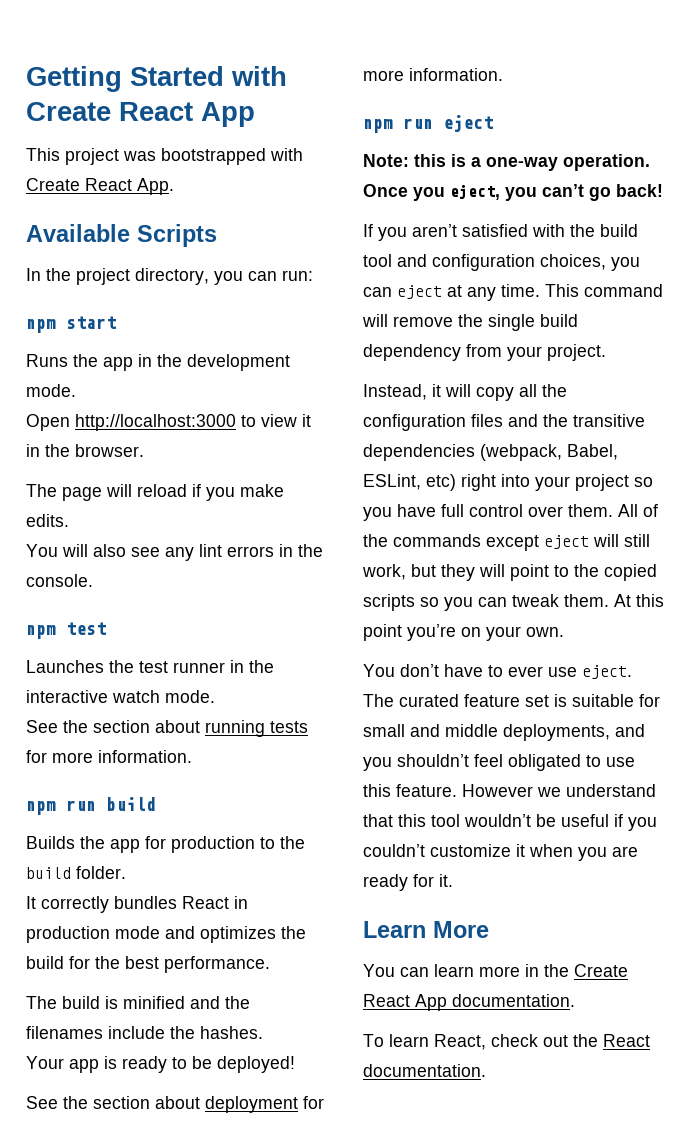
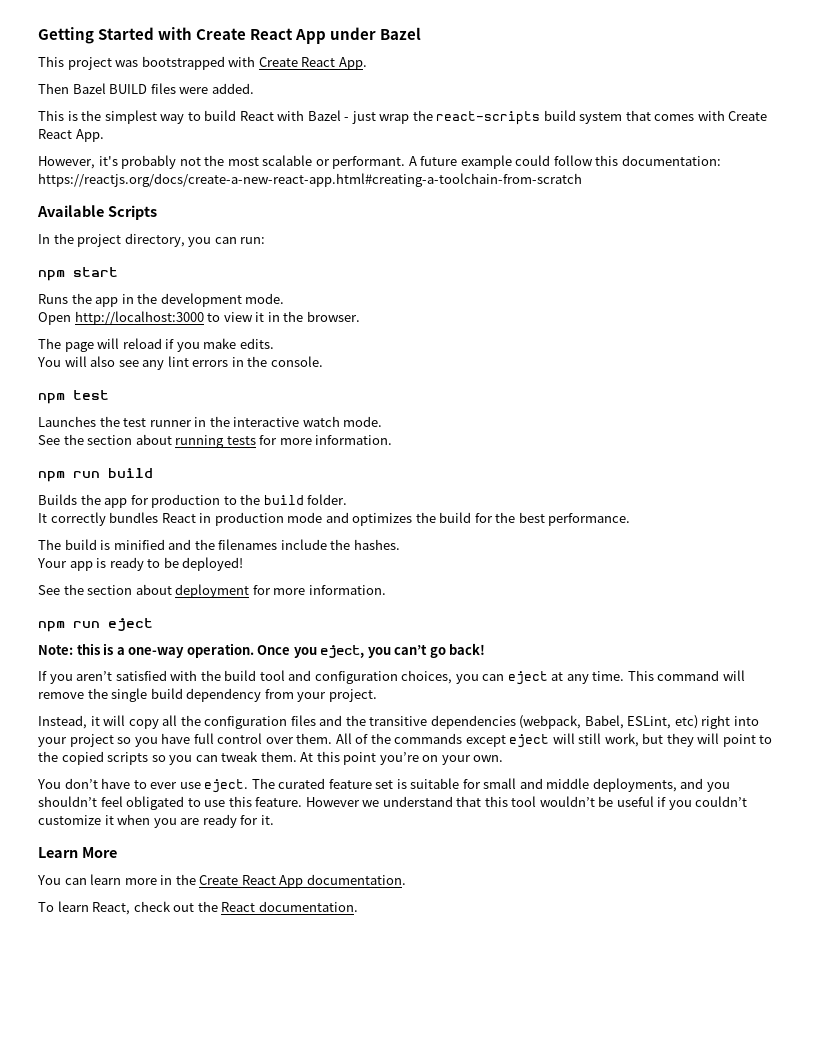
- Getting Started with Create React App
+ Getting Started with Create React App under Bazel
+ Then Bazel BUILD files were added.
+ This is the simplest way to build React with Bazel - just wrap the react-scripts build system that comes with Create React App.
+ However, it's probably not the most scalable or performant. A future example could follow this documentation: https://reactjs.org/docs/create-a-new-react-app.html#creating-a-toolchain-from-scratch

